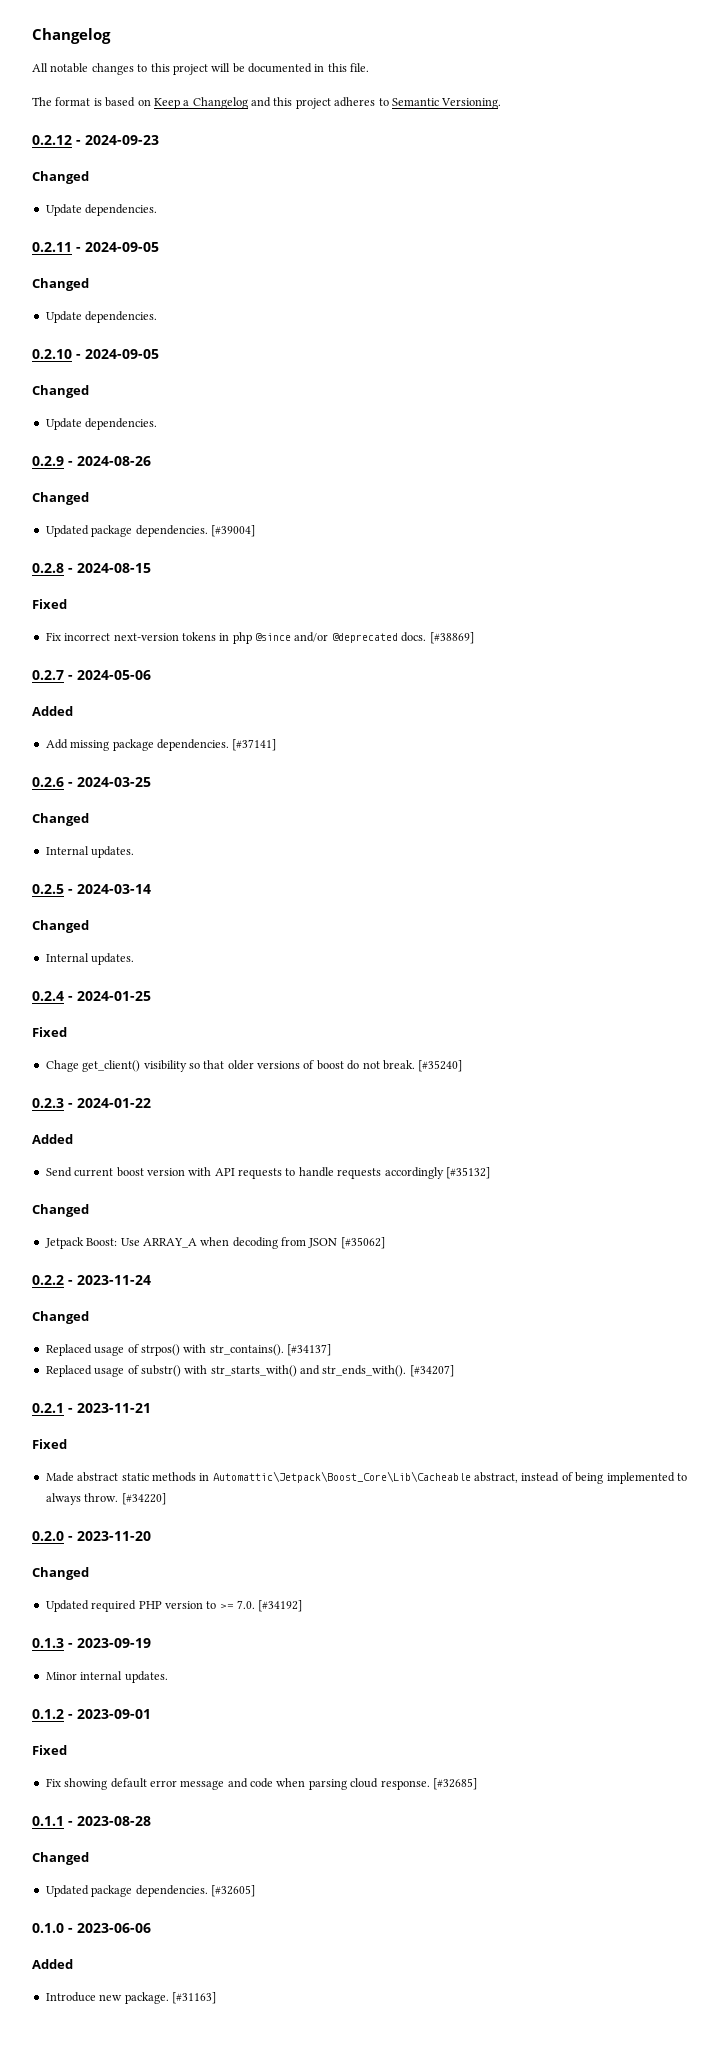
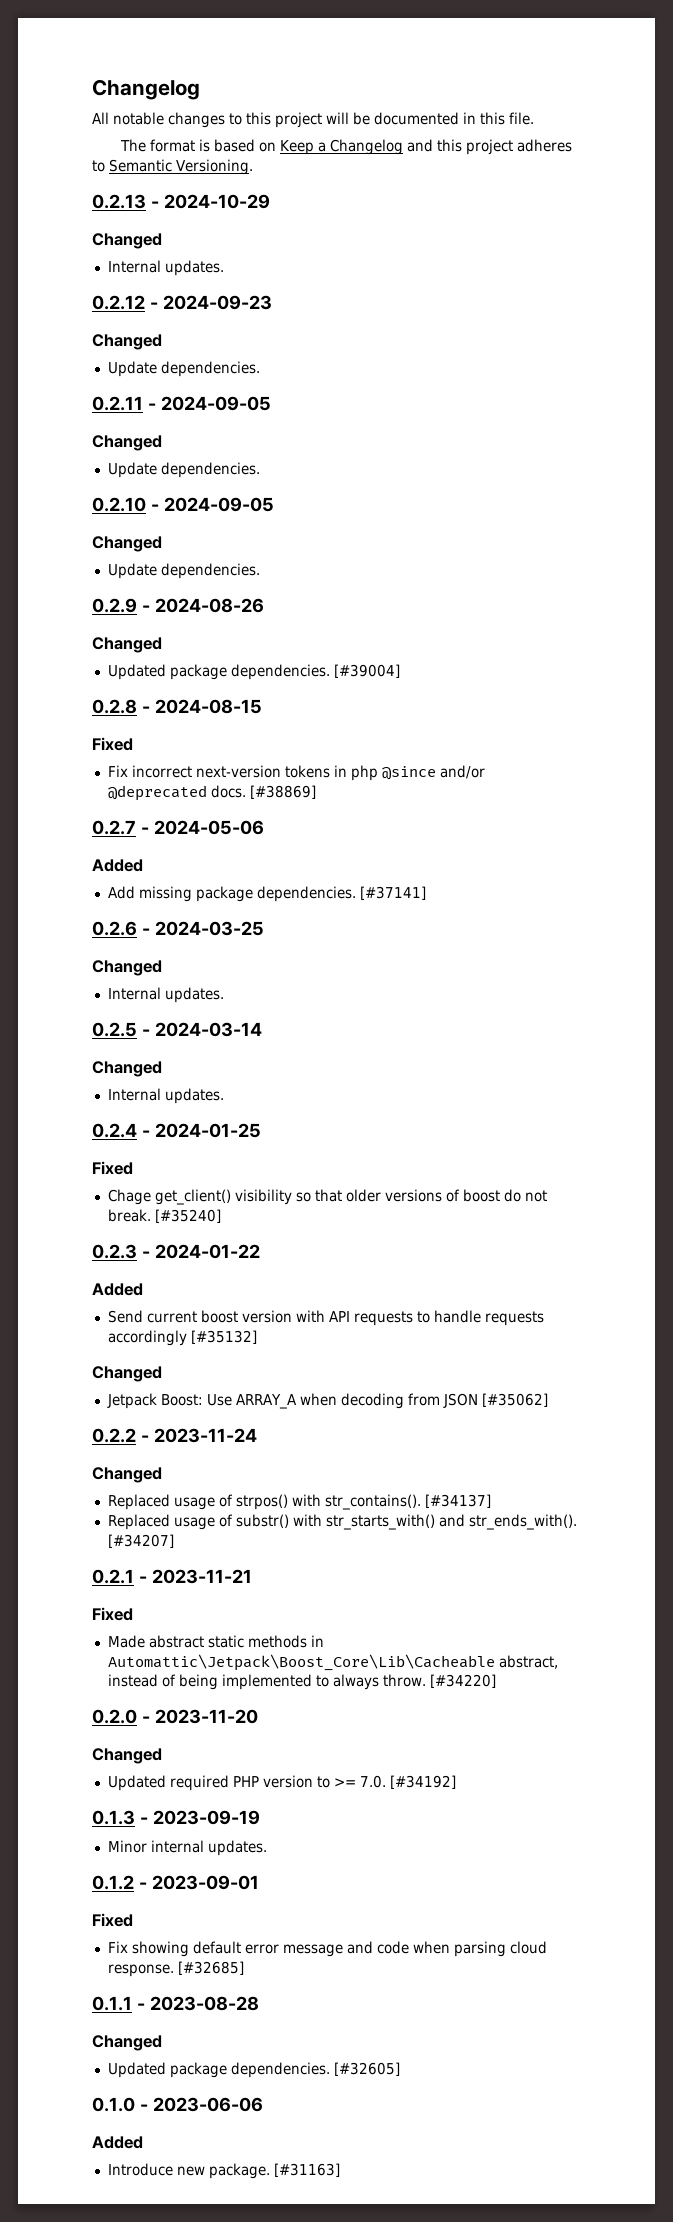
+ 0.2.13 - 2024-10-29
+ Changed
+ Internal updates.

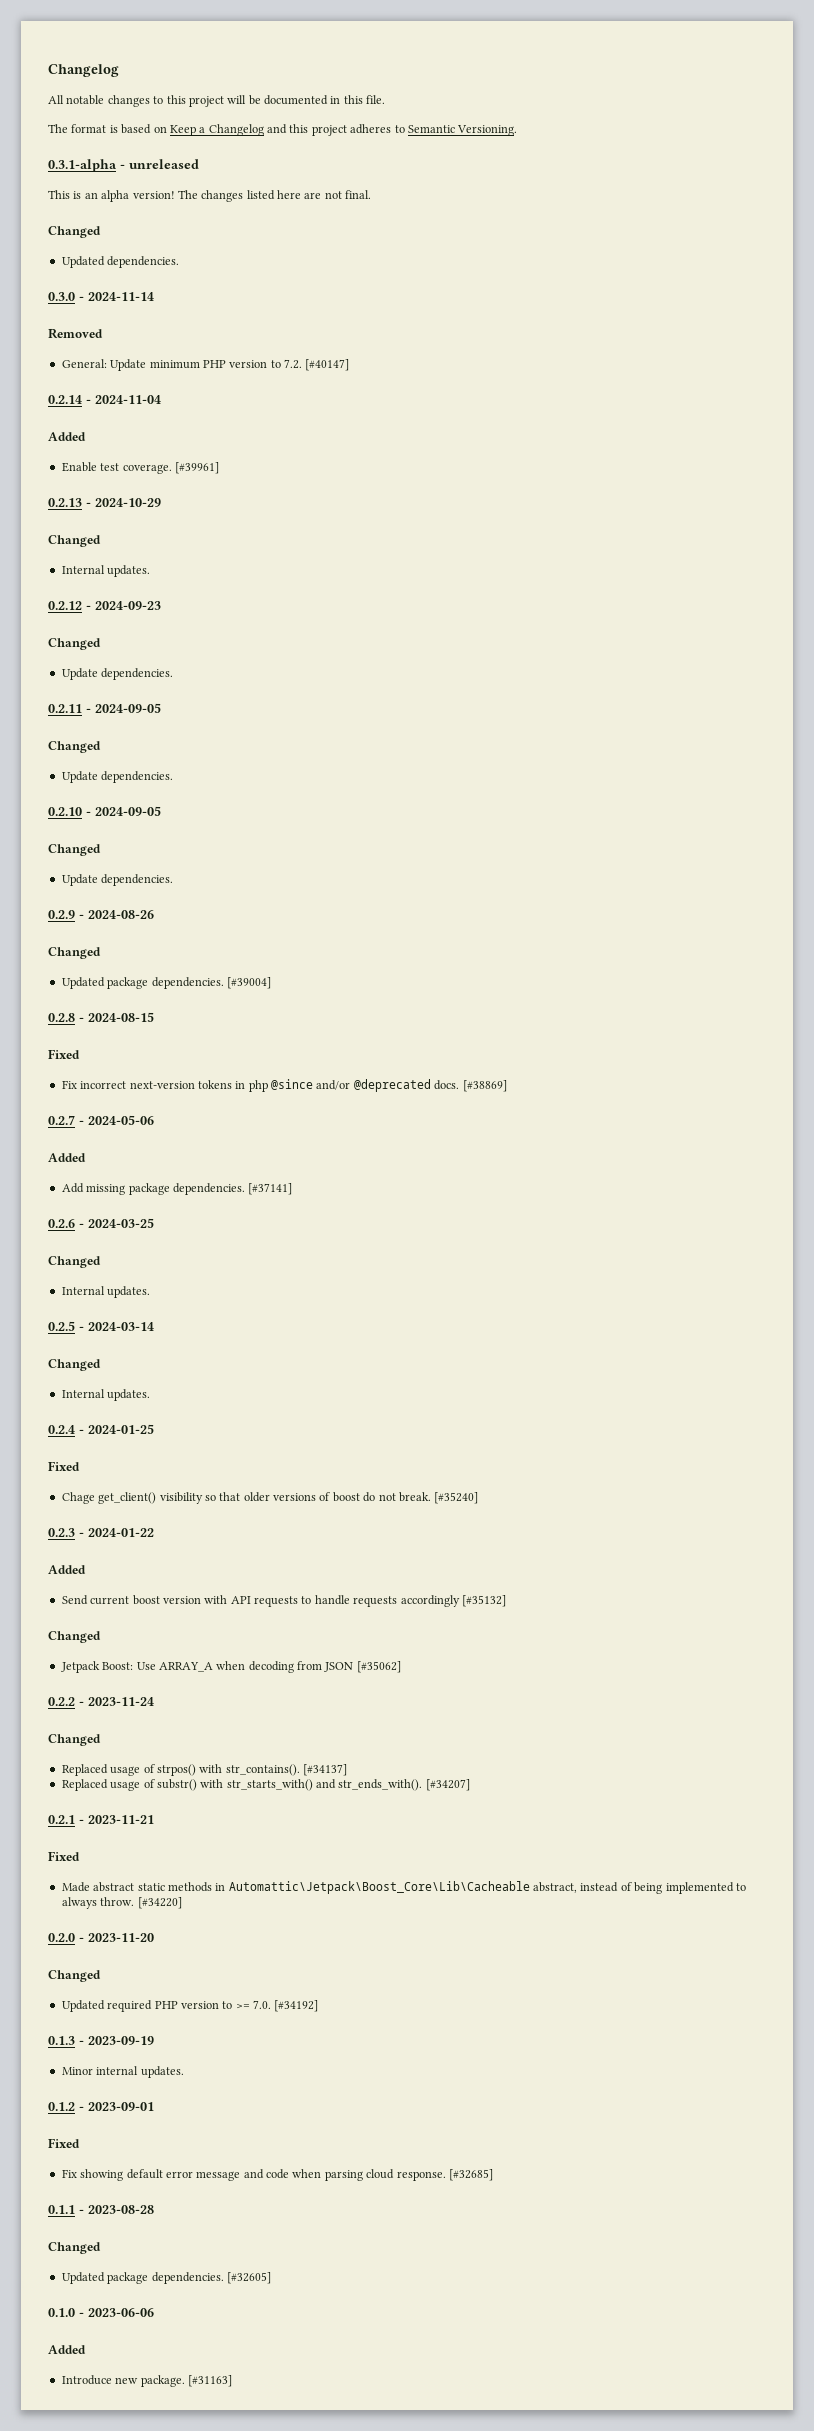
+ 0.3.1-alpha - unreleased
+ This is an alpha version! The changes listed here are not final.
+ Changed
+ Updated dependencies.
+ 0.3.0 - 2024-11-14
+ Removed
+ General: Update minimum PHP version to 7.2. [#40147]
+ 0.2.14 - 2024-11-04
+ Added
+ Enable test coverage. [#39961]

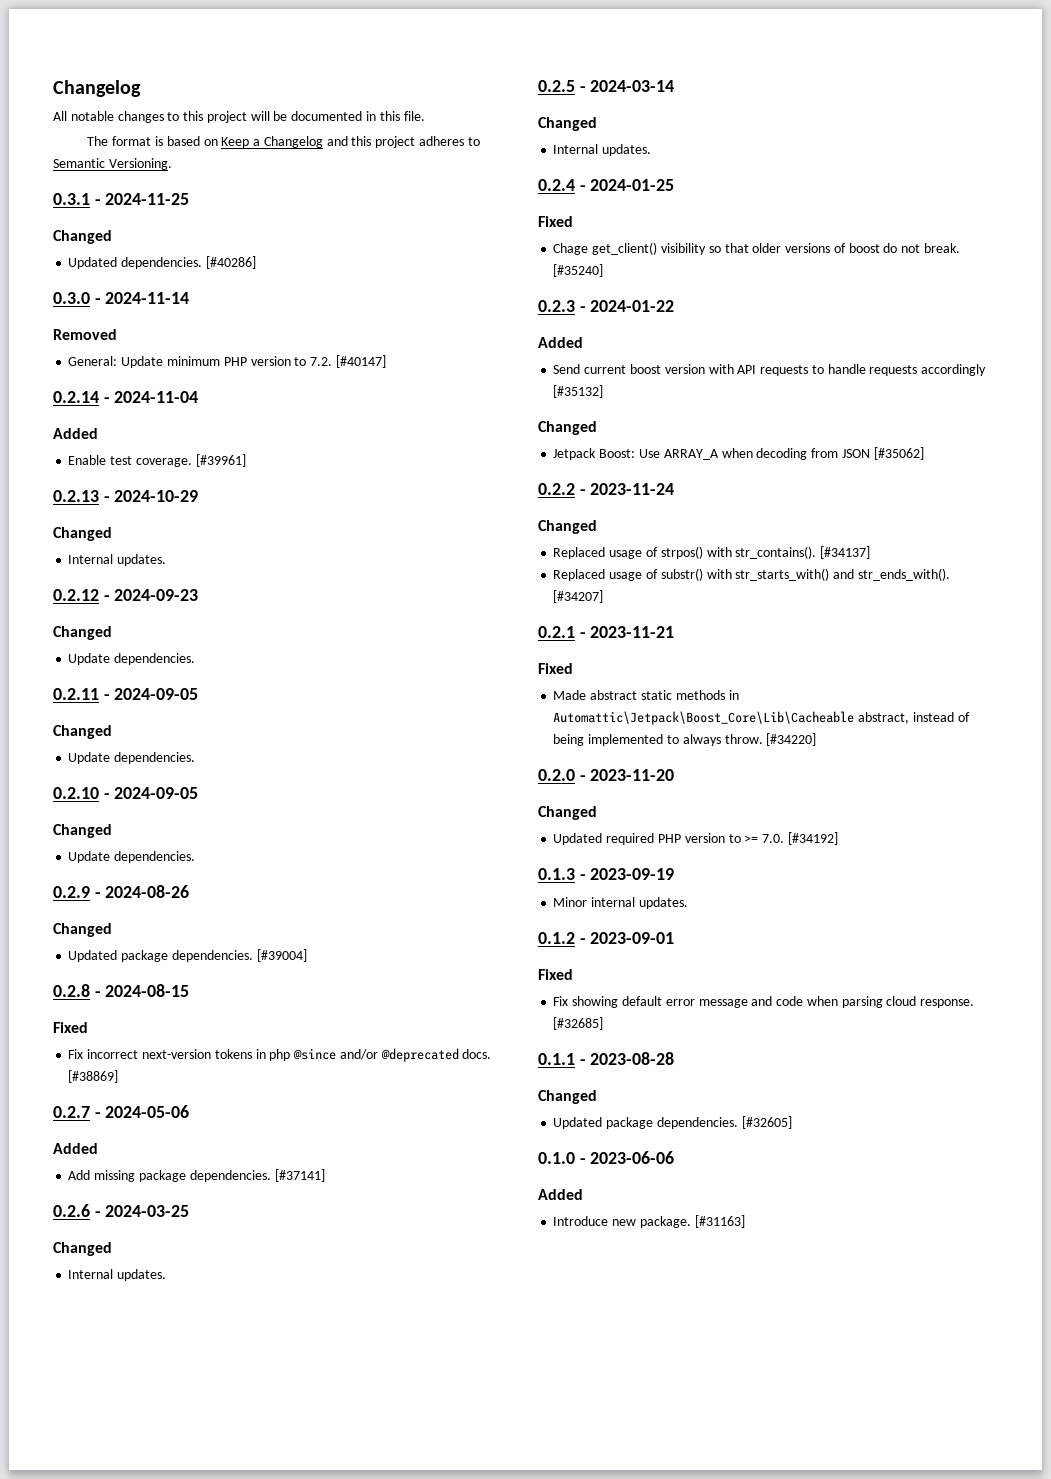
- 0.3.1-alpha - unreleased
- This is an alpha version! The changes listed here are not final.
+ 0.3.1 - 2024-11-25
+ [#40286]

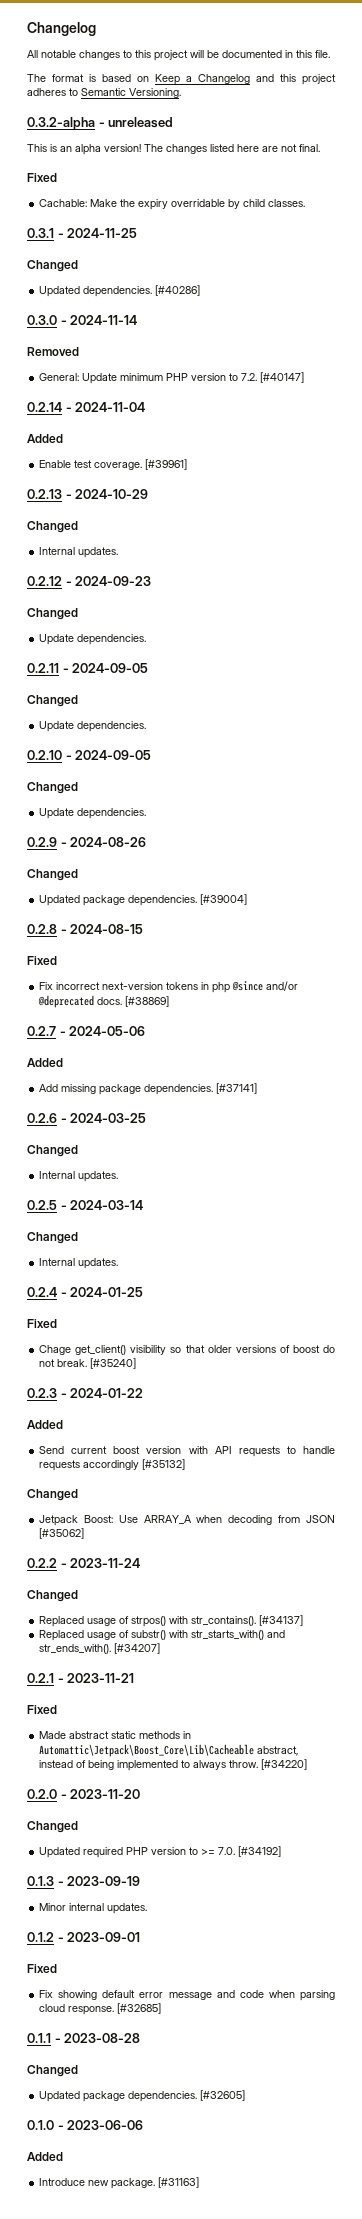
+ 0.3.2-alpha - unreleased
+ This is an alpha version! The changes listed here are not final.
+ Fixed
+ Cachable: Make the expiry overridable by child classes.

